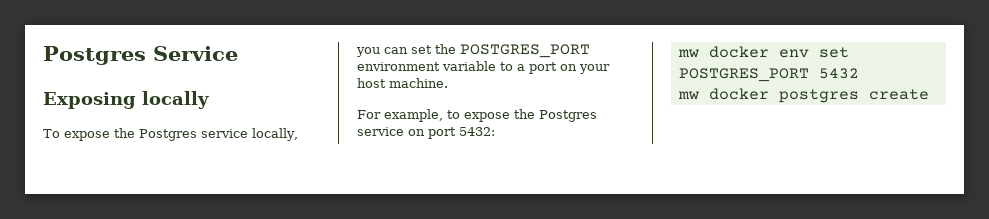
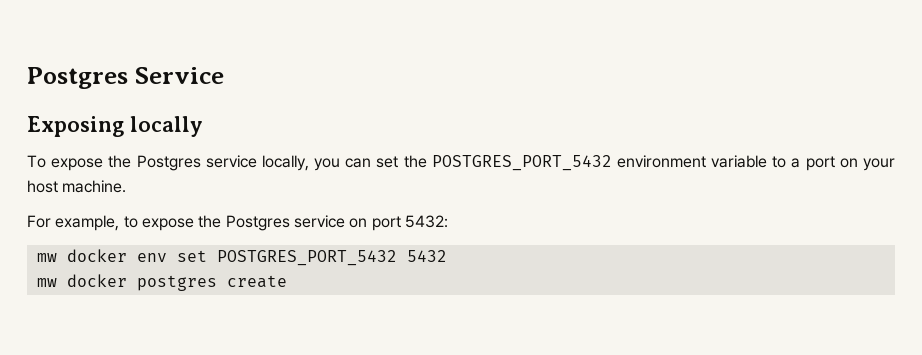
- To expose the Postgres service locally, you can set the POSTGRES_PORT environment variable to a port on your host machine.
+ To expose the Postgres service locally, you can set the POSTGRES_PORT_5432 environment variable to a port on your host machine.
- mw docker env set POSTGRES_PORT 5432
+ mw docker env set POSTGRES_PORT_5432 5432

